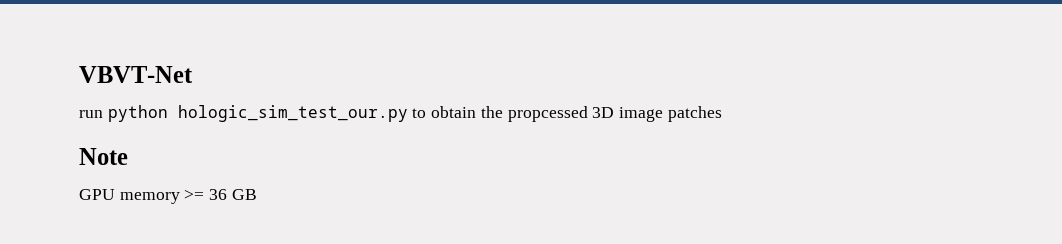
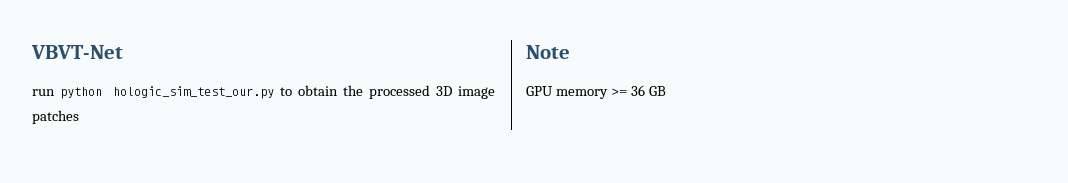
- run python hologic_sim_test_our.py to obtain the propcessed 3D image patches
+ run python hologic_sim_test_our.py to obtain the processed 3D image patches

